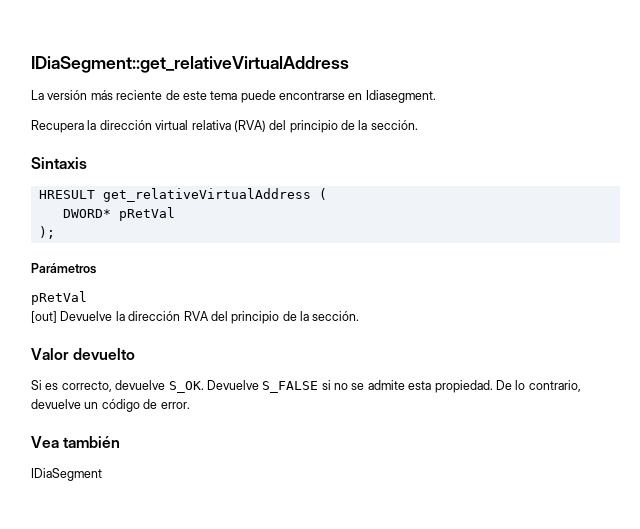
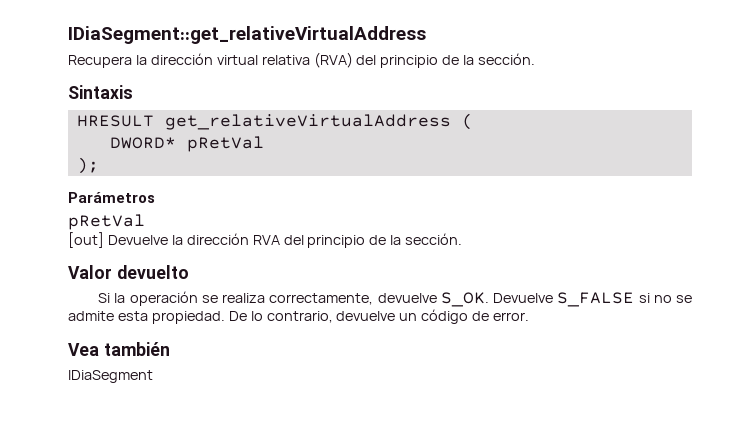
- La versión más reciente de este tema puede encontrarse en Idiasegment.
- Si es correcto, devuelve S_OK.
+ Si la operación se realiza correctamente, devuelve S_OK.

